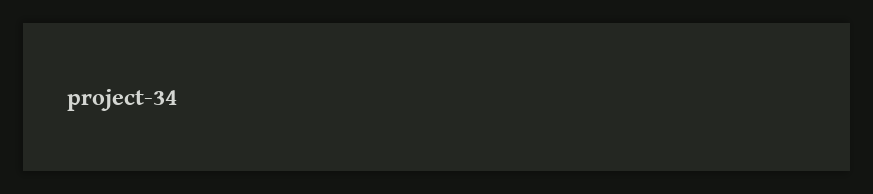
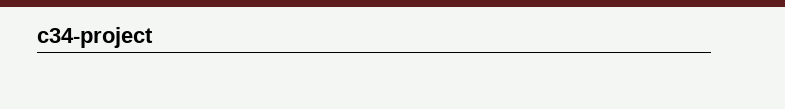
- project-34
+ c34-project

